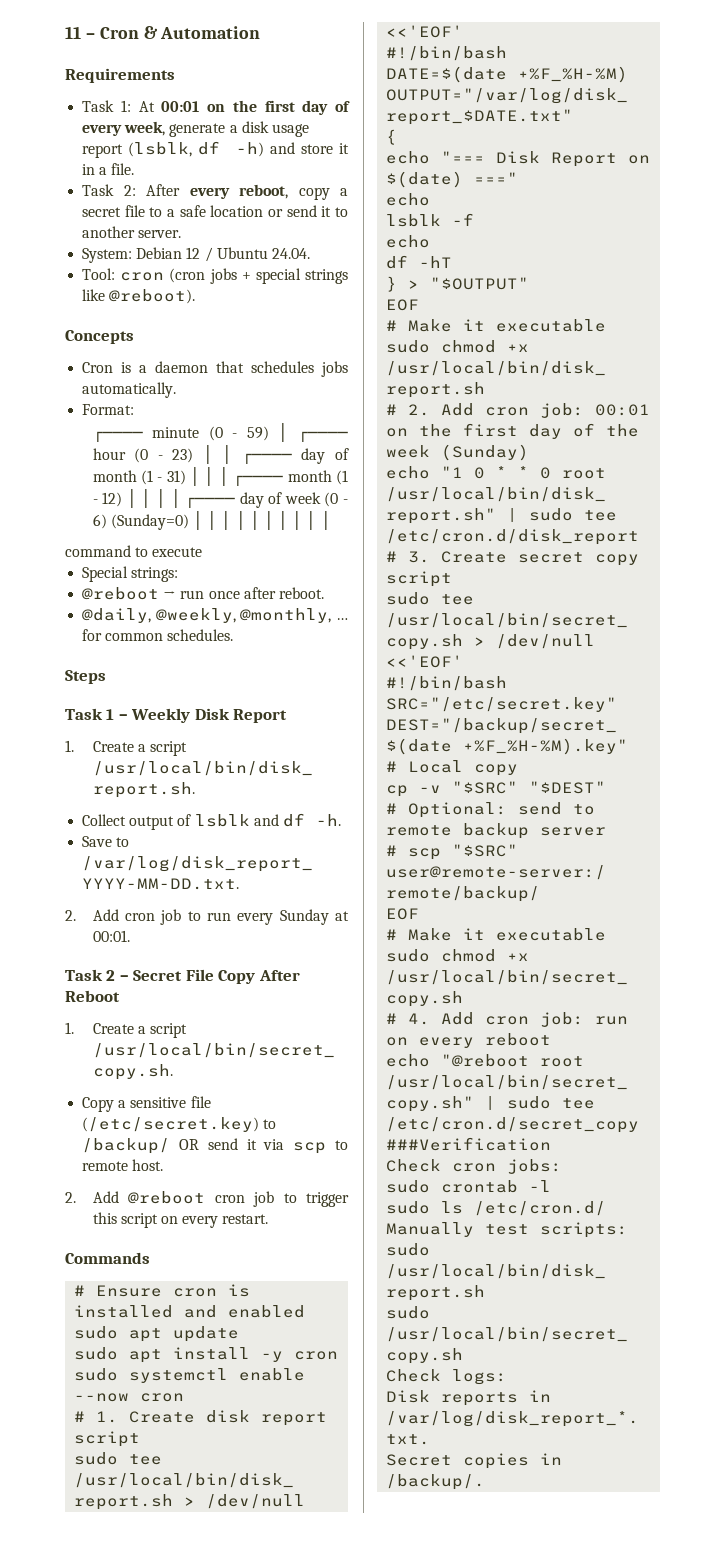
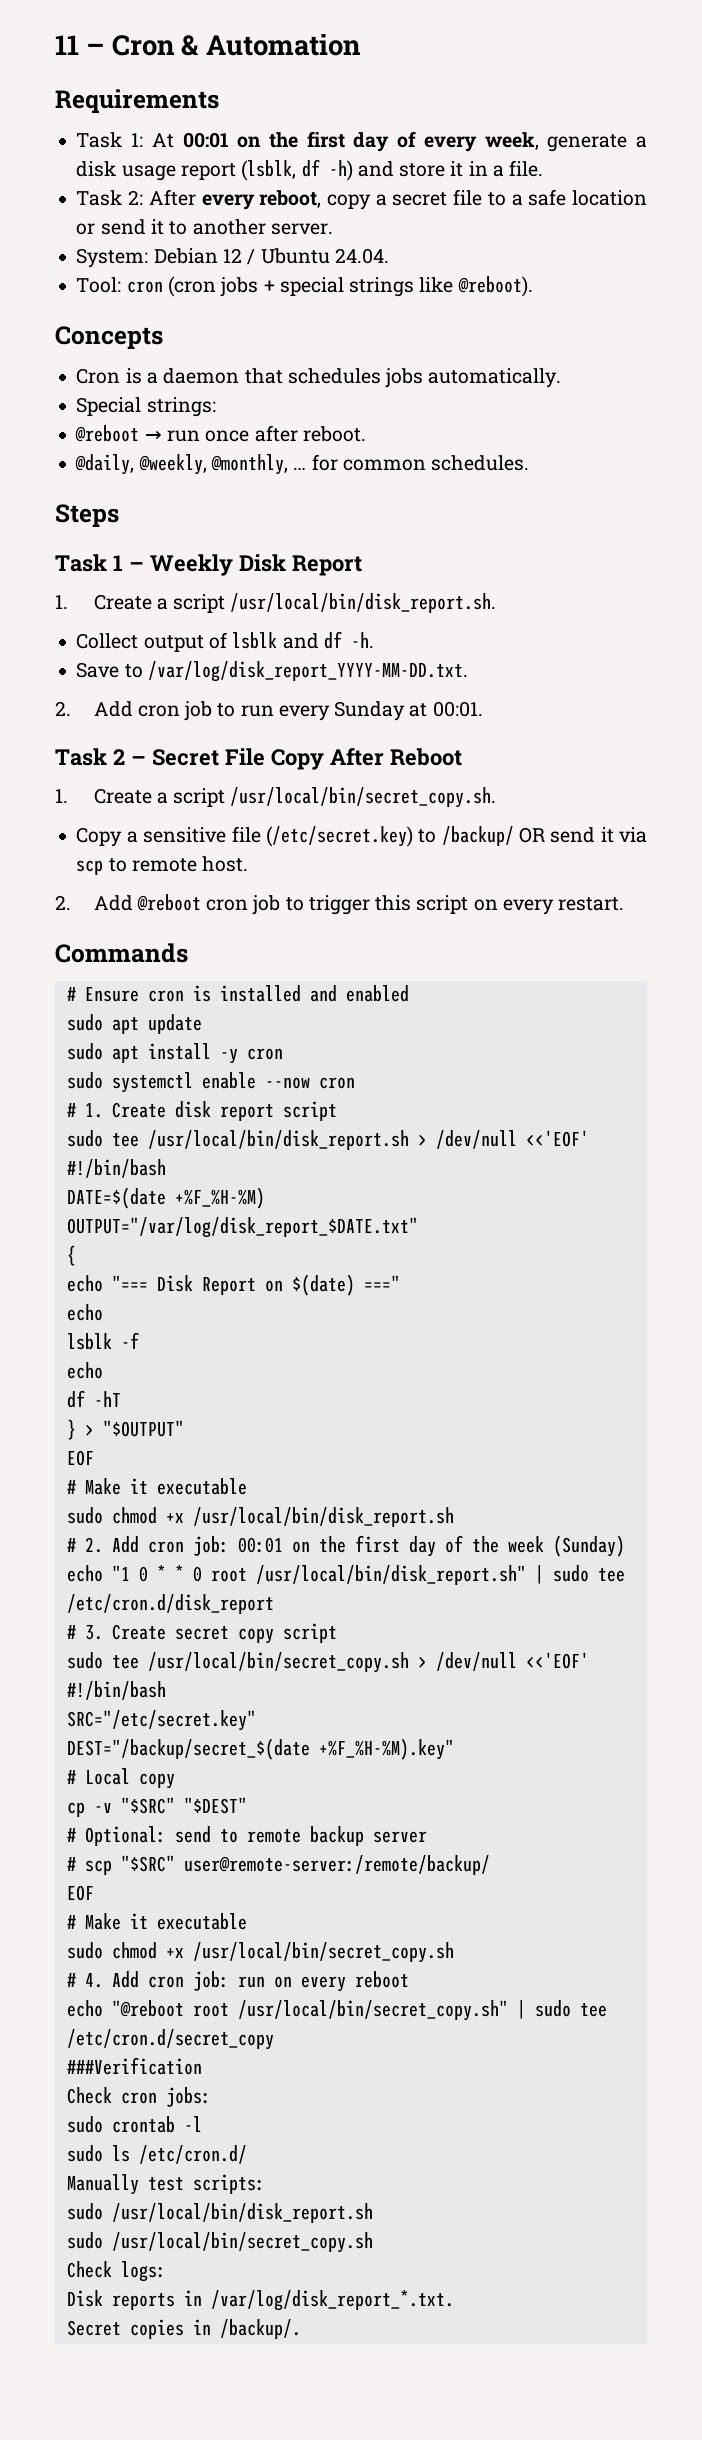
- Format:
- ┌──── minute (0 - 59) │ ┌──── hour (0 - 23) │ │ ┌──── day of month (1 - 31) │ │ │ ┌──── month (1 - 12) │ │ │ │ ┌──── day of week (0 - 6) (Sunday=0) │ │ │ │ │ │ │ │ │ │
- command to execute

